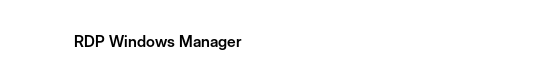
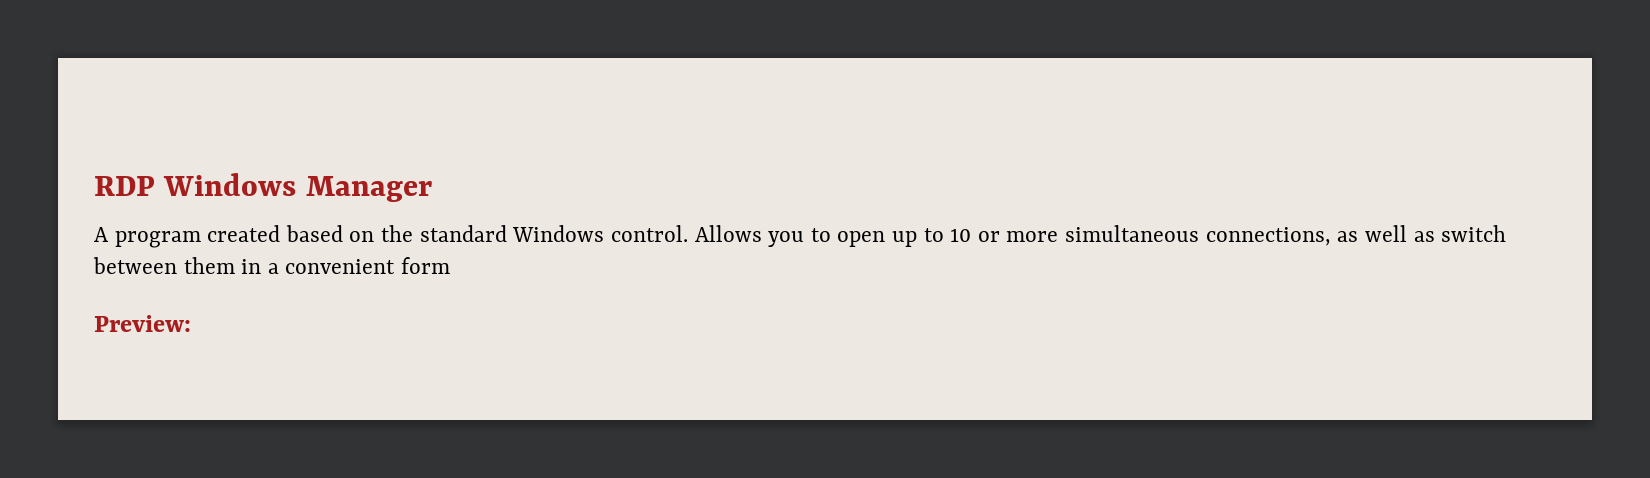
+ A program created based on the standard Windows control. Allows you to open up to 10 or more simultaneous connections, as well as switch between them in a convenient form
+ Preview:

